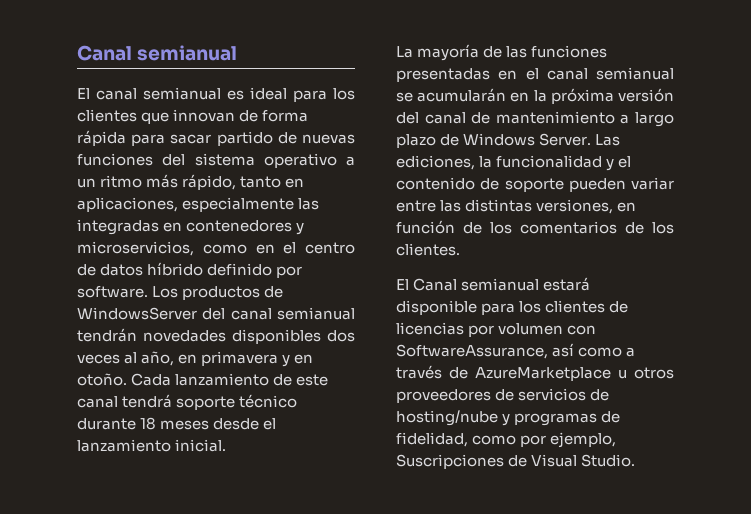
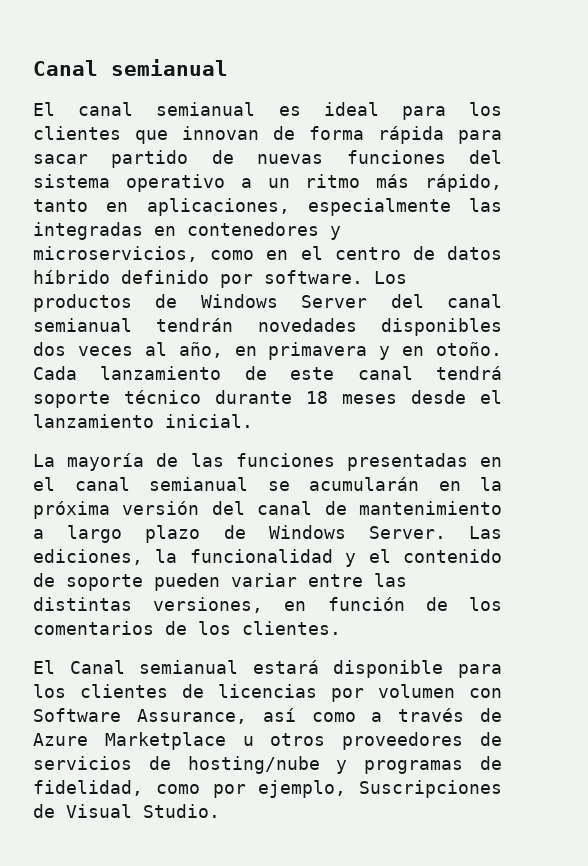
- Los productos de WindowsServer del canal semianual tendrán novedades disponibles dos veces al año, en primavera y en otoño.
+ Los productos de Windows Server del canal semianual tendrán novedades disponibles dos veces al año, en primavera y en otoño.
- El Canal semianual estará disponible para los clientes de licencias por volumen con SoftwareAssurance, así como a través de AzureMarketplace u otros proveedores de servicios de hosting/nube y programas de fidelidad, como por ejemplo, Suscripciones de Visual Studio.
+ El Canal semianual estará disponible para los clientes de licencias por volumen con Software Assurance, así como a través de Azure Marketplace u otros proveedores de servicios de hosting/nube y programas de fidelidad, como por ejemplo, Suscripciones de Visual Studio.

